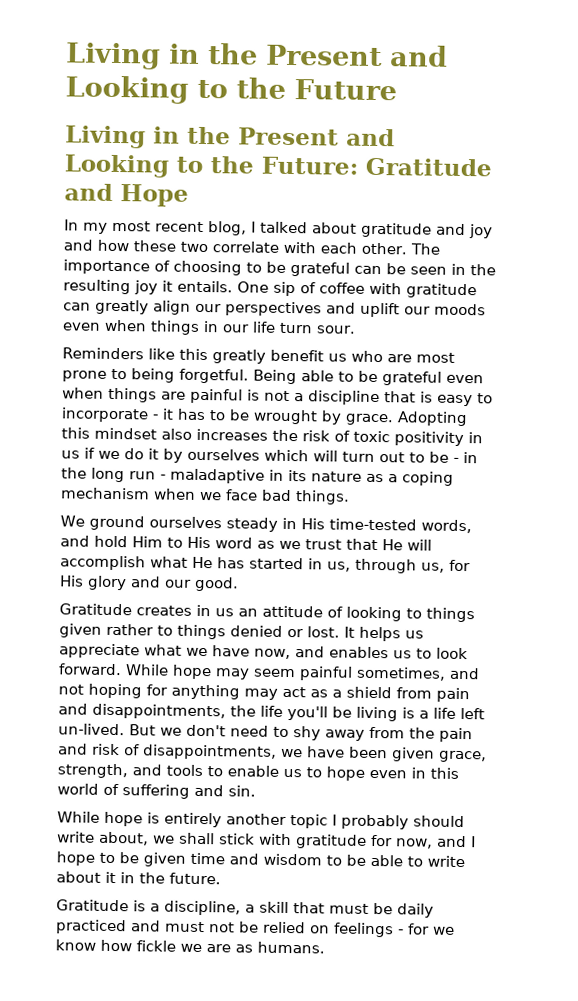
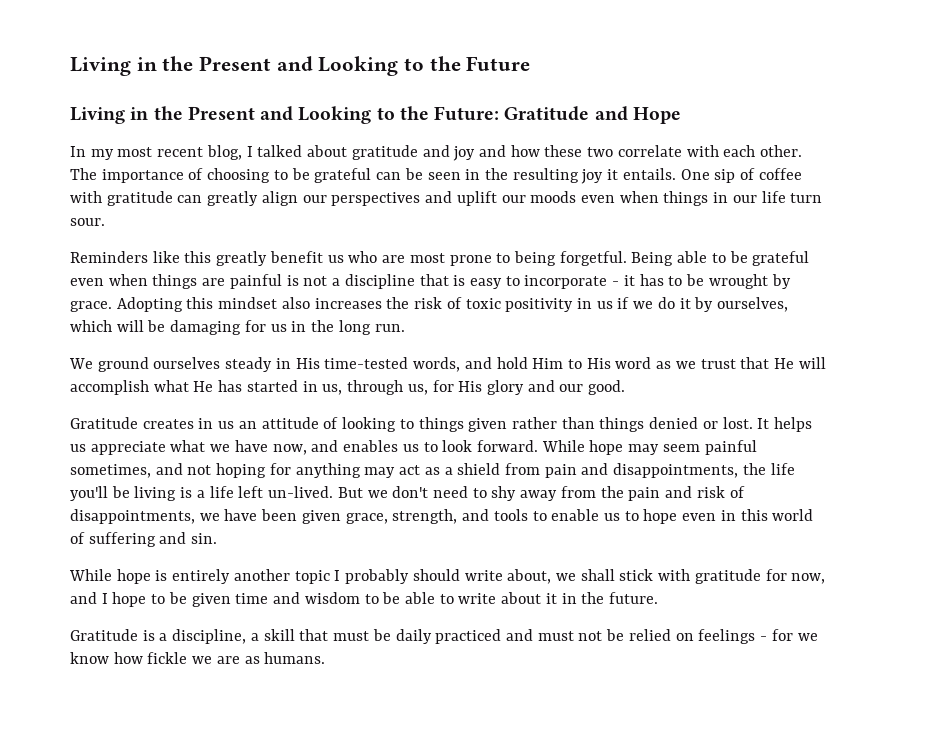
- Adopting this mindset also increases the risk of toxic positivity in us if we do it by ourselves which will turn out to be - in the long run - maladaptive in its nature as a coping mechanism when we face bad things.
+ Adopting this mindset also increases the risk of toxic positivity in us if we do it by ourselves, which will be damaging for us in the long run.
- Gratitude creates in us an attitude of looking to things given rather to things denied or lost.
+ Gratitude creates in us an attitude of looking to things given rather than things denied or lost.

